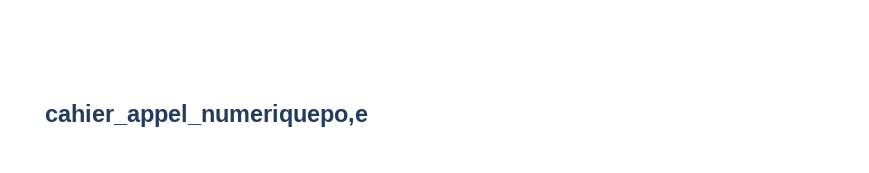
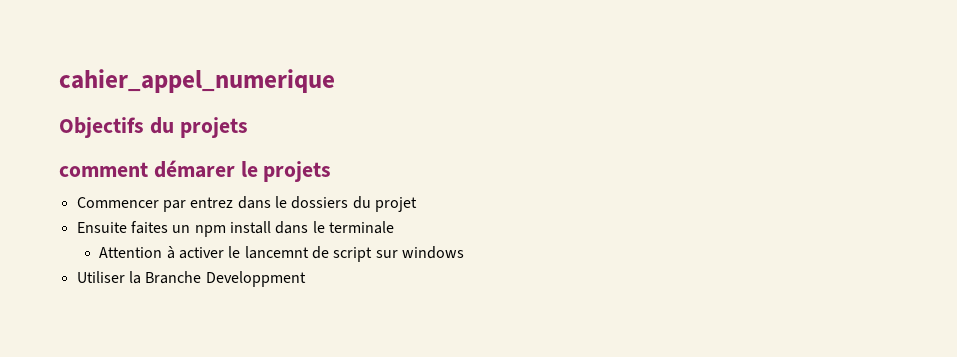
- cahier_appel_numeriquepo,e
+ cahier_appel_numerique
+ Objectifs du projets
+ comment démarer le projets
+ Commencer par entrez dans le dossiers du projet
+ Ensuite faites un npm install dans le terminale
+ Attention à activer le lancemnt de script sur windows
+ Utiliser la Branche Developpment

